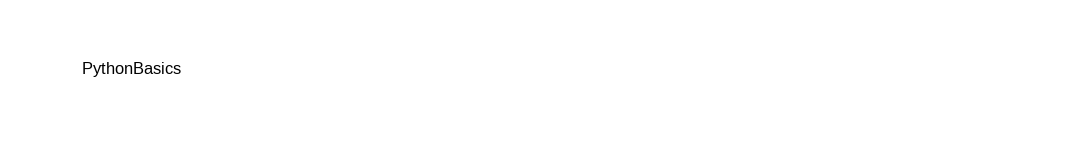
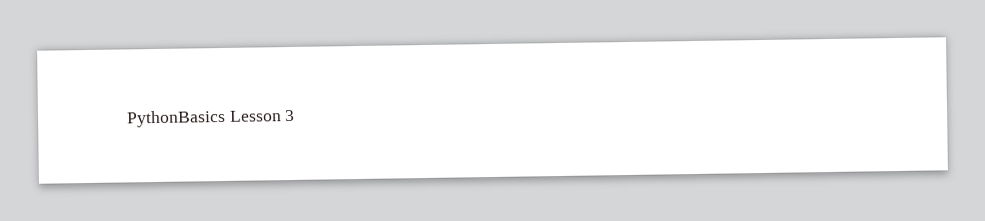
- PythonBasics
+ PythonBasics Lesson 3

